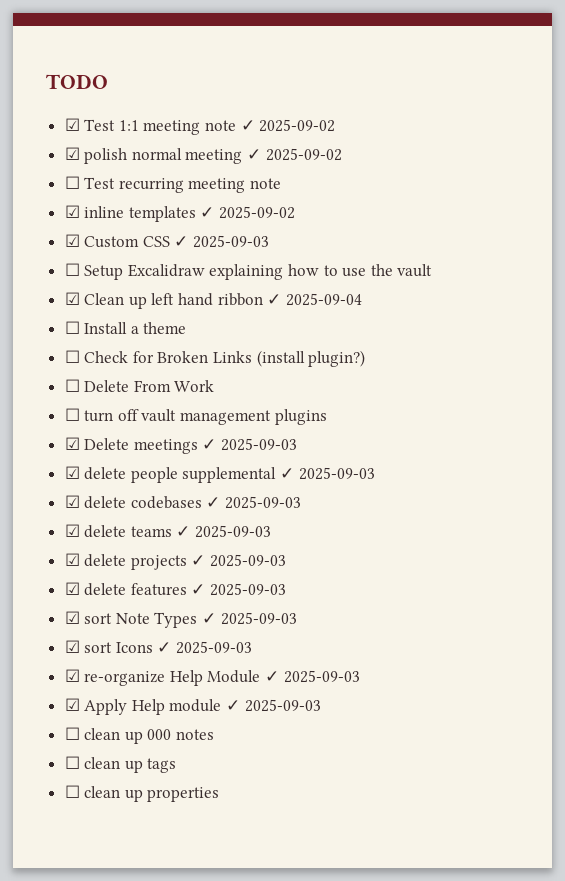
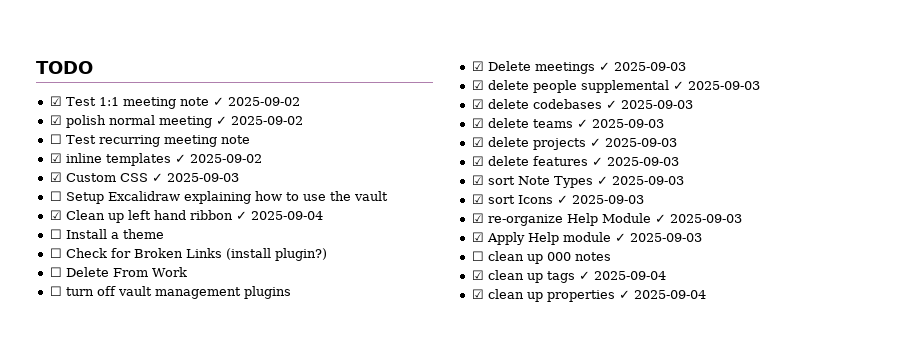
- ☐ clean up tags
- ☐ clean up properties
+ ☑ clean up tags ✓ 2025-09-04
+ ☑ clean up properties ✓ 2025-09-04

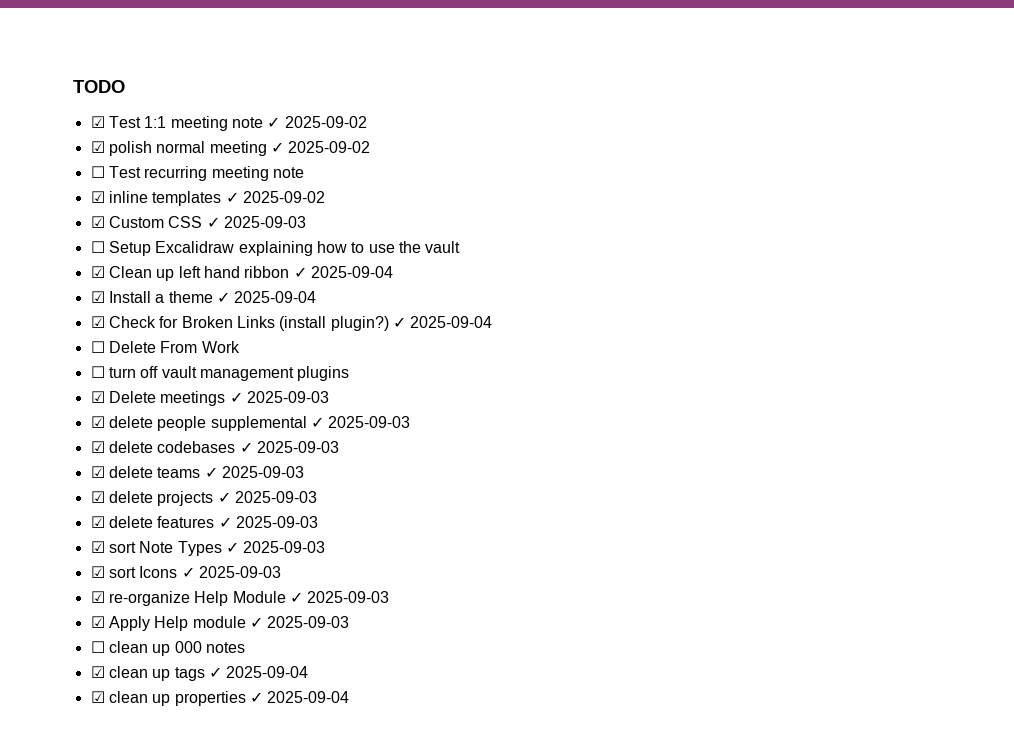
- ☐ Install a theme
- ☐ Check for Broken Links (install plugin?)
+ ☑ Install a theme ✓ 2025-09-04
+ ☑ Check for Broken Links (install plugin?) ✓ 2025-09-04

